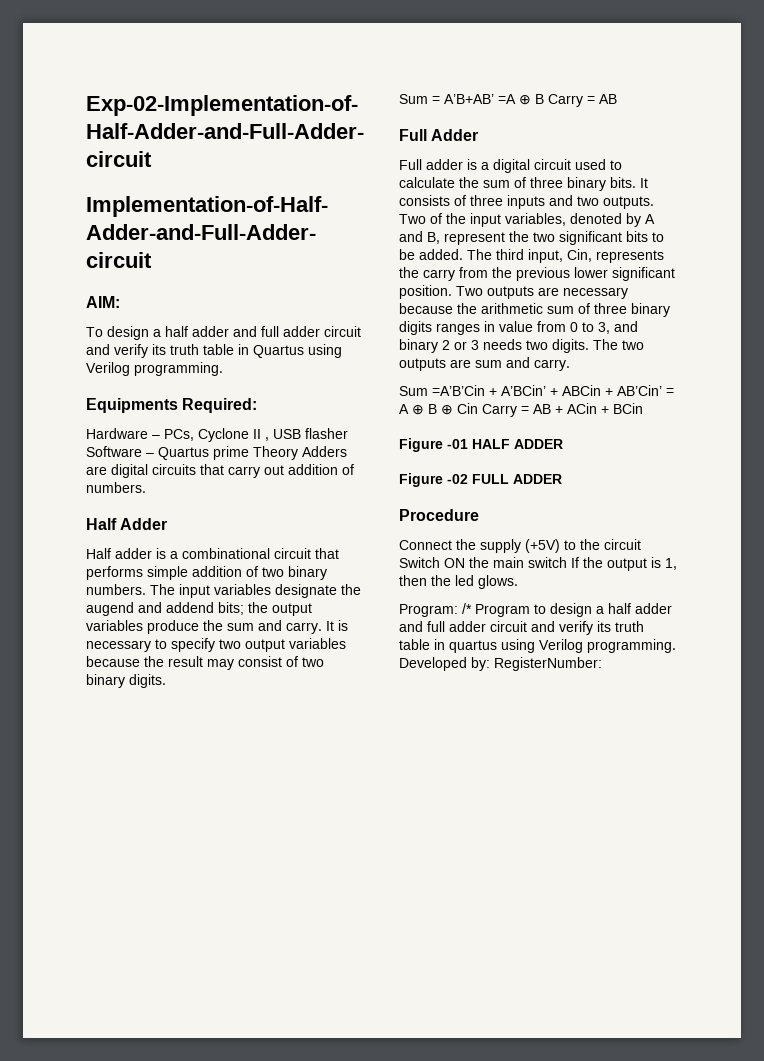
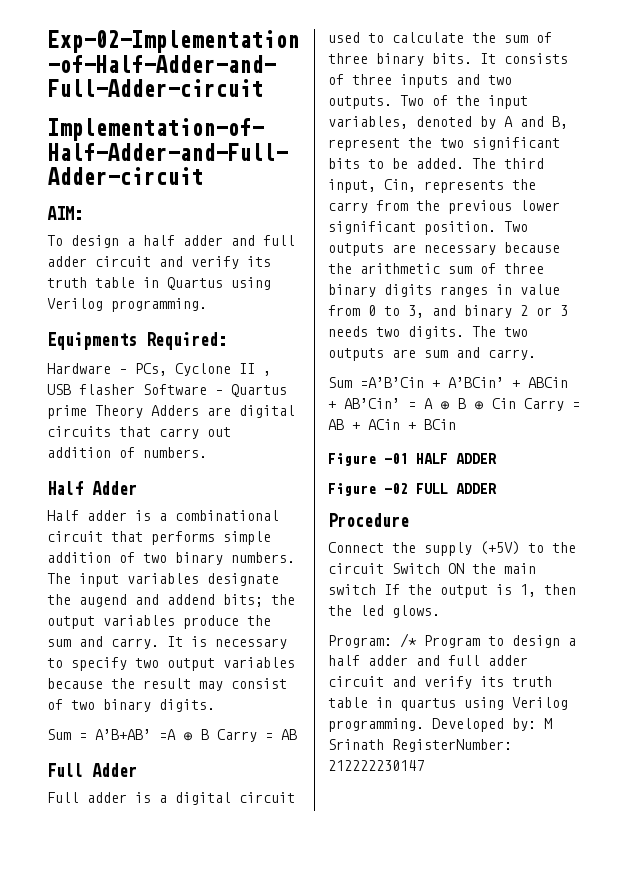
- Developed by: RegisterNumber:
+ Developed by: M Srinath RegisterNumber: 212222230147

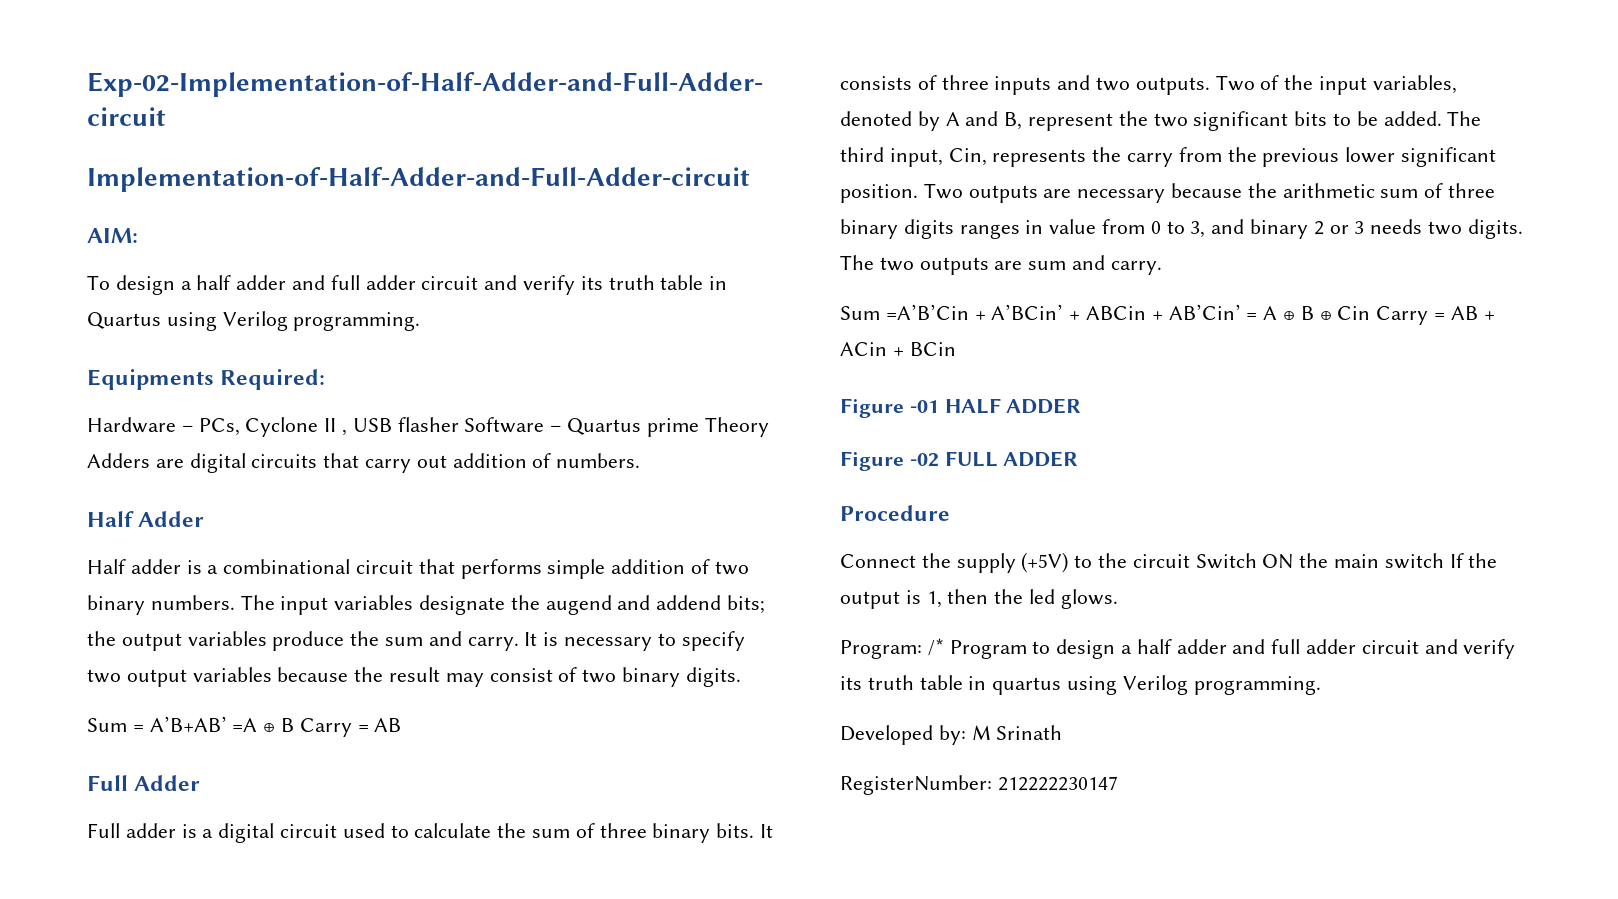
- Program: /* Program to design a half adder and full adder circuit and verify its truth table in quartus using Verilog programming. Developed by: M Srinath RegisterNumber: 212222230147
+ Program: /* Program to design a half adder and full adder circuit and verify its truth table in quartus using Verilog programming.
+ Developed by: M Srinath
+ RegisterNumber: 212222230147

